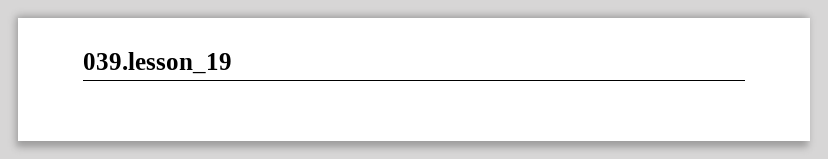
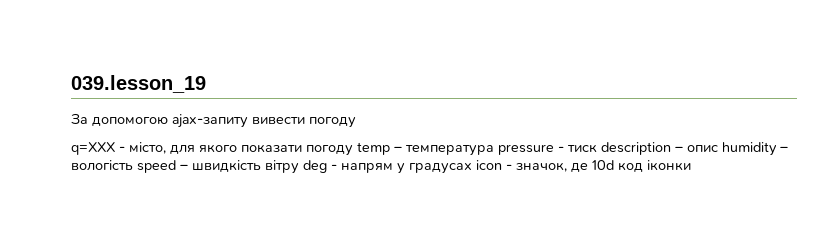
+ За допомогою ajax-запиту вивести погоду
+ q=XXX - місто, для якого показати погоду temp – температура pressure - тиск description – опис humidity – вологість speed – швидкість вітру deg - напрям у градусах icon - значок, де 10d код іконки

